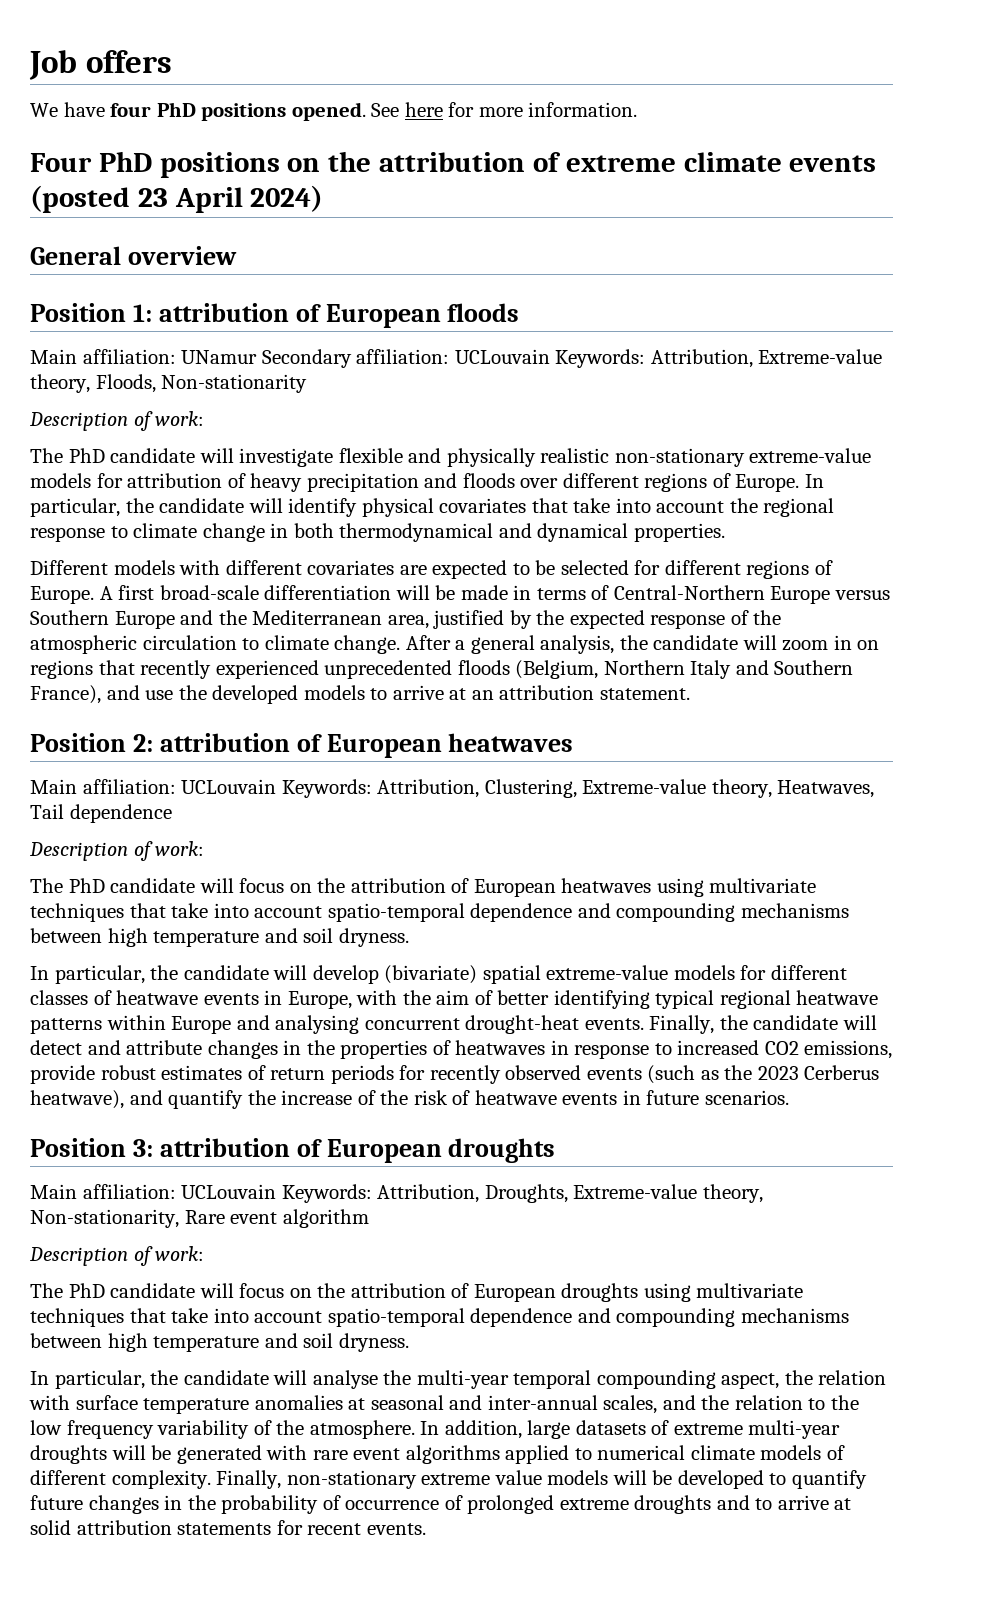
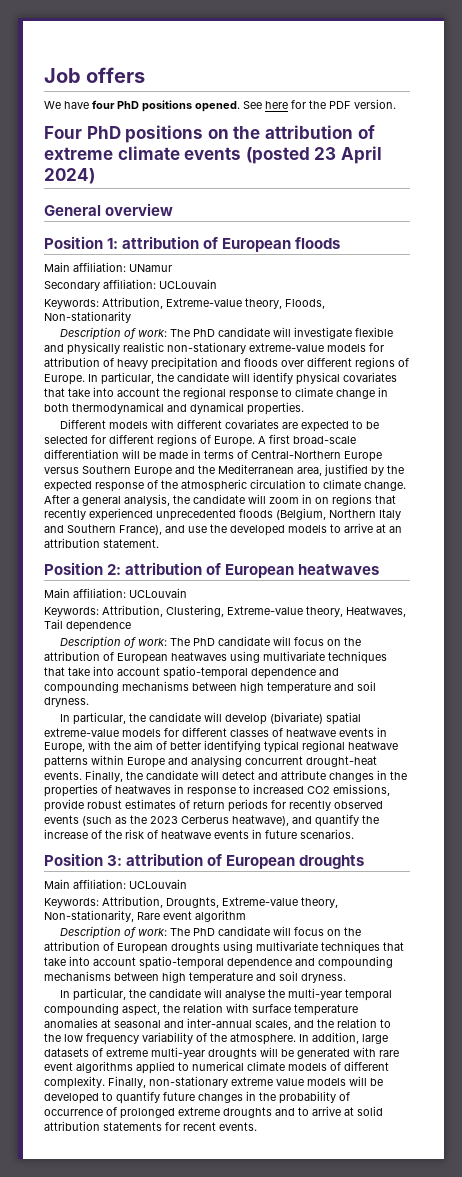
- See here for more information.
+ See here for the PDF version.
- Main affiliation: UNamur Secondary affiliation: UCLouvain Keywords: Attribution, Extreme-value theory, Floods, Non-stationarity
- Description of work:
- The PhD candidate will investigate flexible and physically realistic non-stationary extreme-value models for attribution of heavy precipitation and floods over different regions of Europe.
+ Main affiliation: UNamur
+ Secondary affiliation: UCLouvain
+ Keywords: Attribution, Extreme-value theory, Floods, Non-stationarity
+ Description of work: The PhD candidate will investigate flexible and physically realistic non-stationary extreme-value models for attribution of heavy precipitation and floods over different regions of Europe.
  Position 2: attribution of European heatwaves
- Main affiliation: UCLouvain Keywords: Attribution, Clustering, Extreme-value theory, Heatwaves, Tail dependence
- Description of work:
- The PhD candidate will focus on the attribution of European heatwaves using multivariate techniques that take into account spatio-temporal dependence and compounding mechanisms between high temperature and soil dryness.
+ Main affiliation: UCLouvain
+ Keywords: Attribution, Clustering, Extreme-value theory, Heatwaves, Tail dependence
+ Description of work: The PhD candidate will focus on the attribution of European heatwaves using multivariate techniques that take into account spatio-temporal dependence and compounding mechanisms between high temperature and soil dryness.
  Position 3: attribution of European droughts
- Main affiliation: UCLouvain Keywords: Attribution, Droughts, Extreme-value theory, Non-stationarity, Rare event algorithm
- Description of work:
- The PhD candidate will focus on the attribution of European droughts using multivariate techniques that take into account spatio-temporal dependence and compounding mechanisms between high temperature and soil dryness.
+ Main affiliation: UCLouvain
+ Keywords: Attribution, Droughts, Extreme-value theory, Non-stationarity, Rare event algorithm
+ Description of work: The PhD candidate will focus on the attribution of European droughts using multivariate techniques that take into account spatio-temporal dependence and compounding mechanisms between high temperature and soil dryness.

